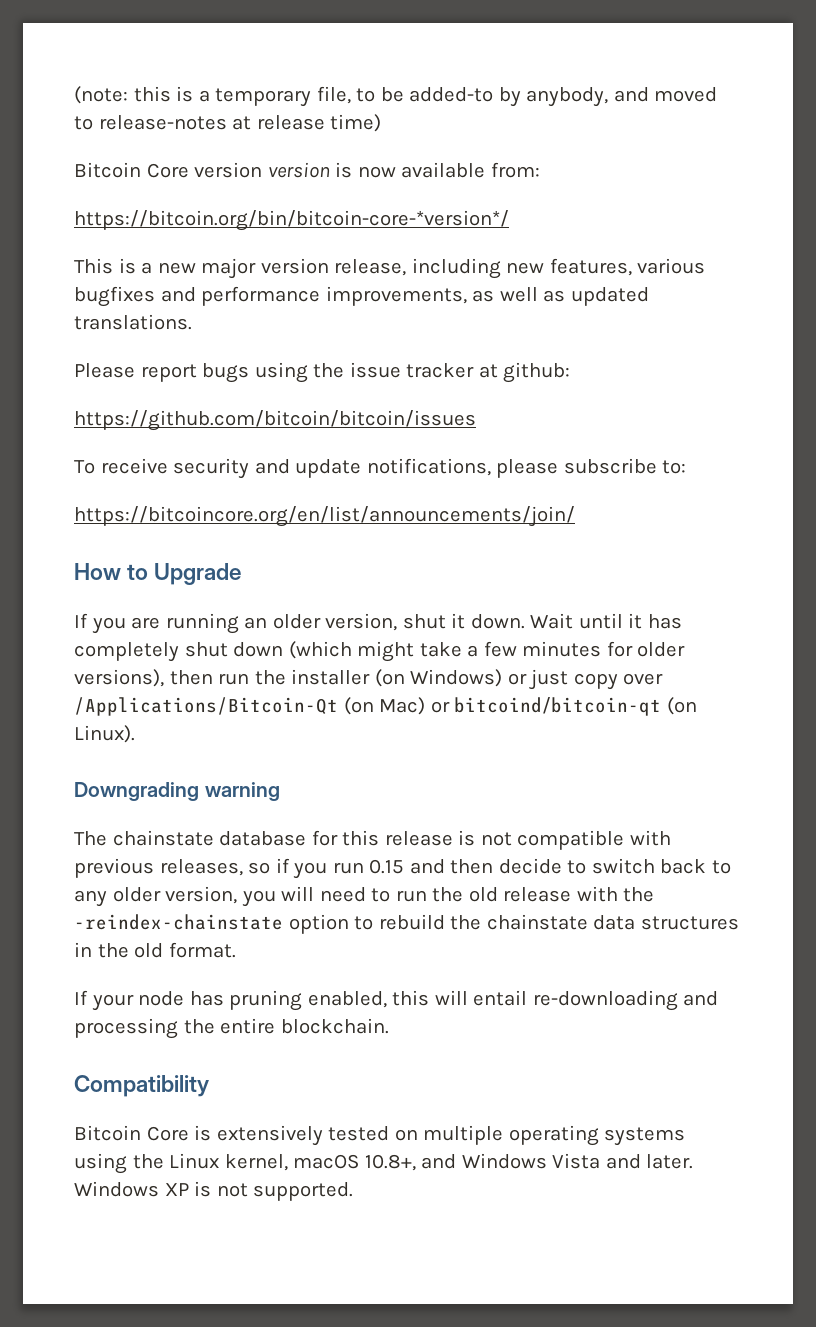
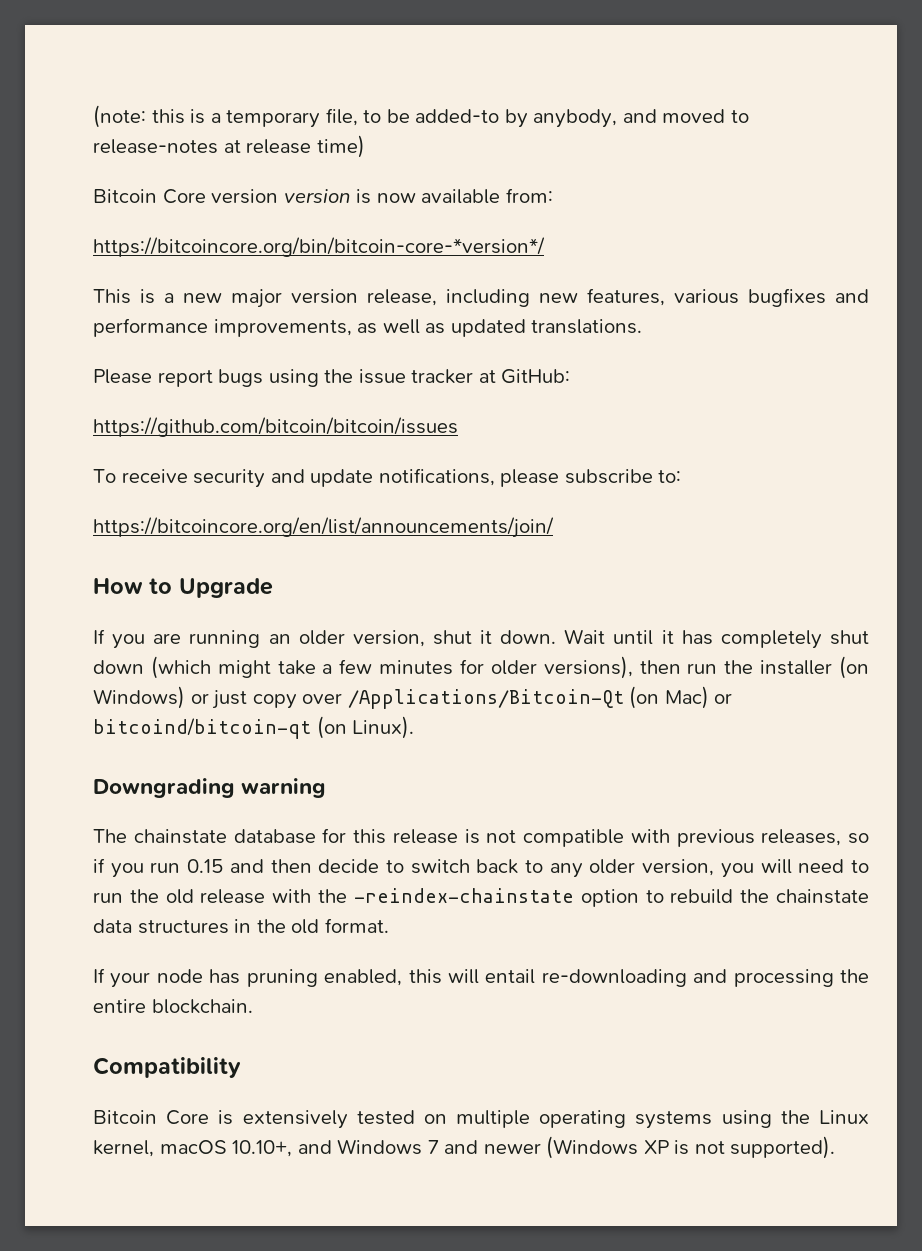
- https://bitcoin.org/bin/bitcoin-core-*version*/
+ https://bitcoincore.org/bin/bitcoin-core-*version*/
- Please report bugs using the issue tracker at github:
+ Please report bugs using the issue tracker at GitHub:
- Bitcoin Core is extensively tested on multiple operating systems using the Linux kernel, macOS 10.8+, and Windows Vista and later. Windows XP is not supported.
+ Bitcoin Core is extensively tested on multiple operating systems using the Linux kernel, macOS 10.10+, and Windows 7 and newer (Windows XP is not supported).

